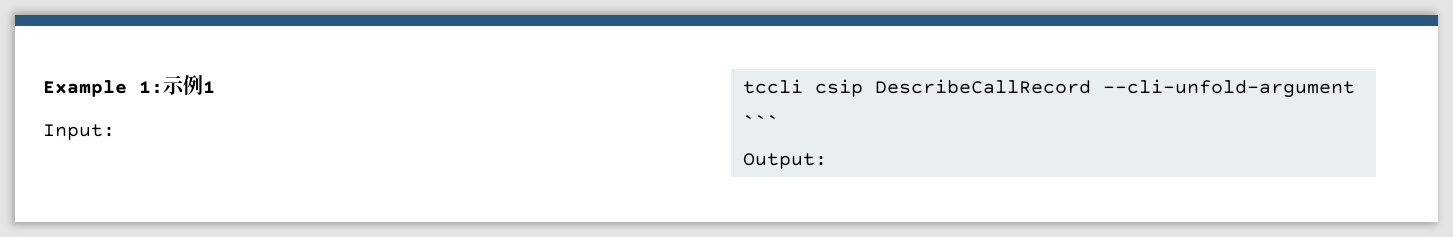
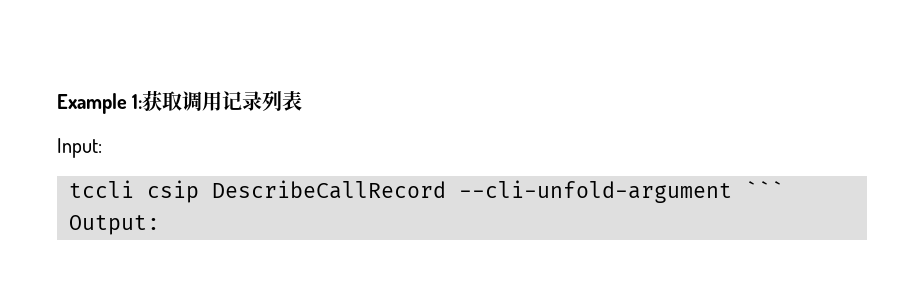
- Example 1:示例1
+ Example 1:获取调用记录列表

